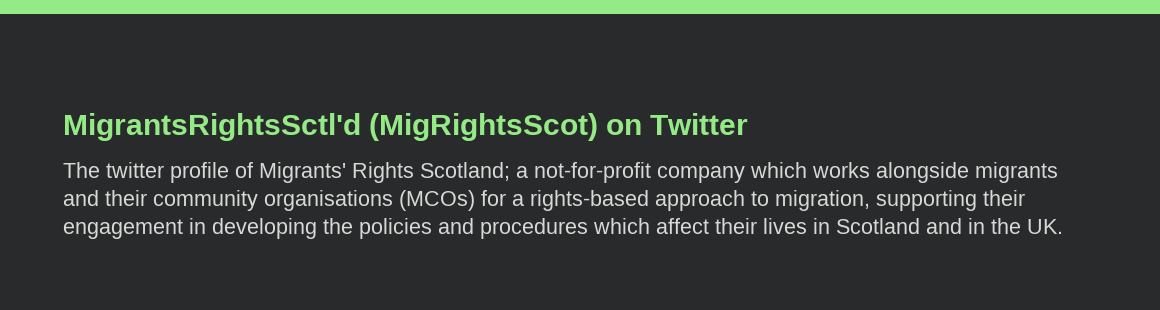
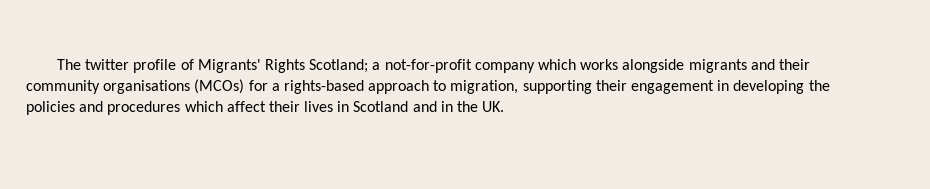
- MigrantsRightsSctl'd (MigRightsScot) on Twitter

